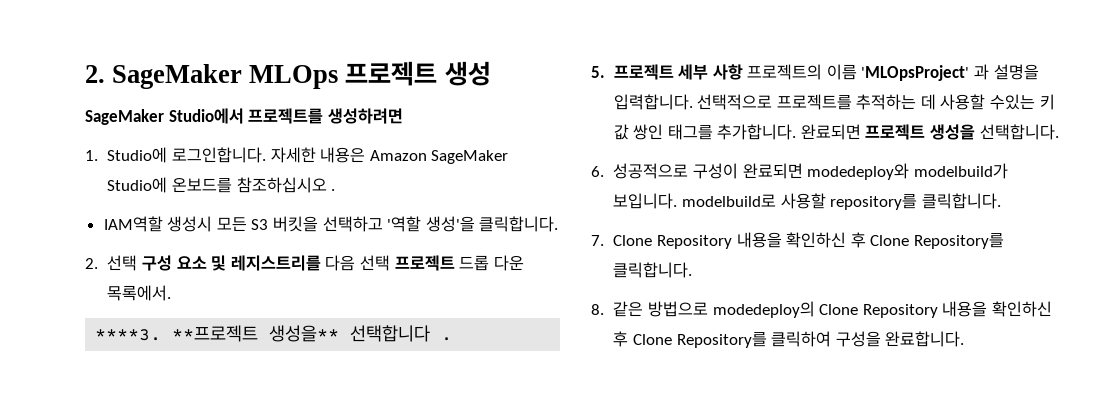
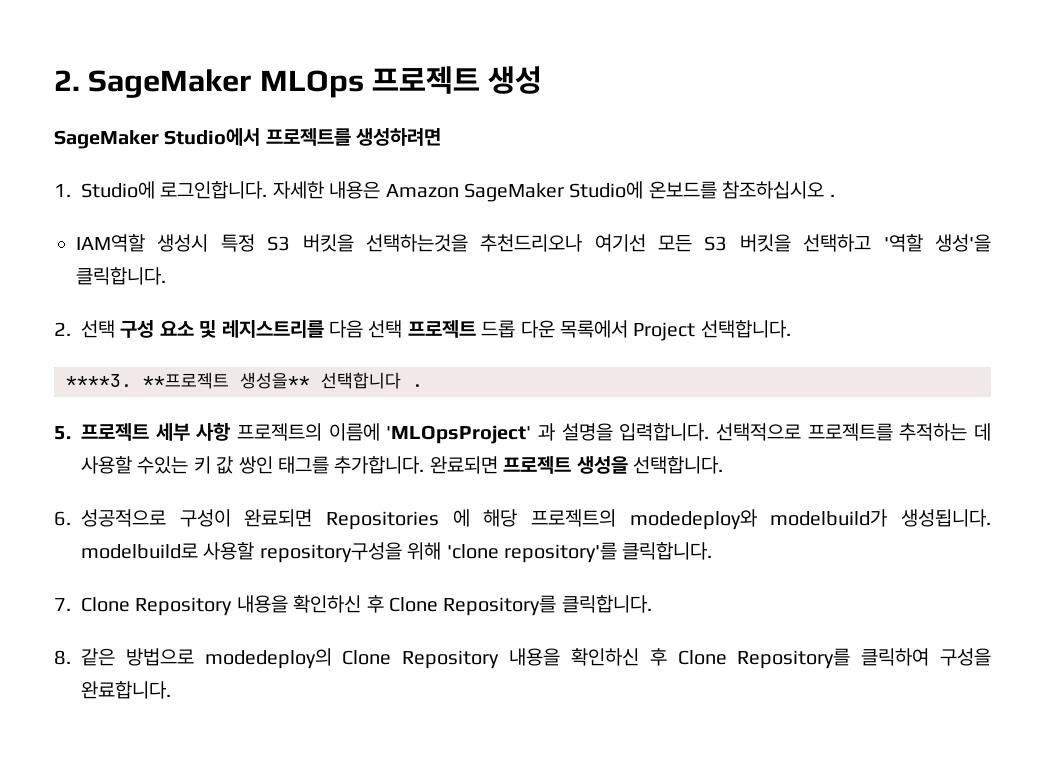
- IAM역할 생성시 모든 S3 버킷을 선택하고 '역할 생성'을 클릭합니다.
+ IAM역할 생성시 특정 S3 버킷을 선택하는것을 추천드리오나 여기선 모든 S3 버킷을 선택하고 '역할 생성'을 클릭합니다.
- 2. 선택 구성 요소 및 레지스트리를 다음 선택 프로젝트 드롭 다운 목록에서.
+ 2. 선택 구성 요소 및 레지스트리를 다음 선택 프로젝트 드롭 다운 목록에서 Project 선택합니다.
- 5. 프로젝트 세부 사항 프로젝트의 이름 'MLOpsProject' 과 설명을 입력합니다.
+ 5. 프로젝트 세부 사항 프로젝트의 이름에 'MLOpsProject' 과 설명을 입력합니다.
- 6. 성공적으로 구성이 완료되면 modedeploy와 modelbuild가 보입니다. modelbuild로 사용할 repository를 클릭합니다.
+ 6. 성공적으로 구성이 완료되면 Repositories 에 해당 프로젝트의 modedeploy와 modelbuild가 생성됩니다. modelbuild로 사용할 repository구성을 위해 'clone repository'를 클릭합니다.

